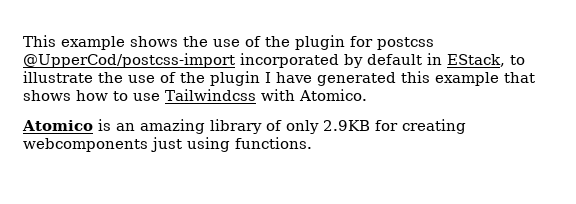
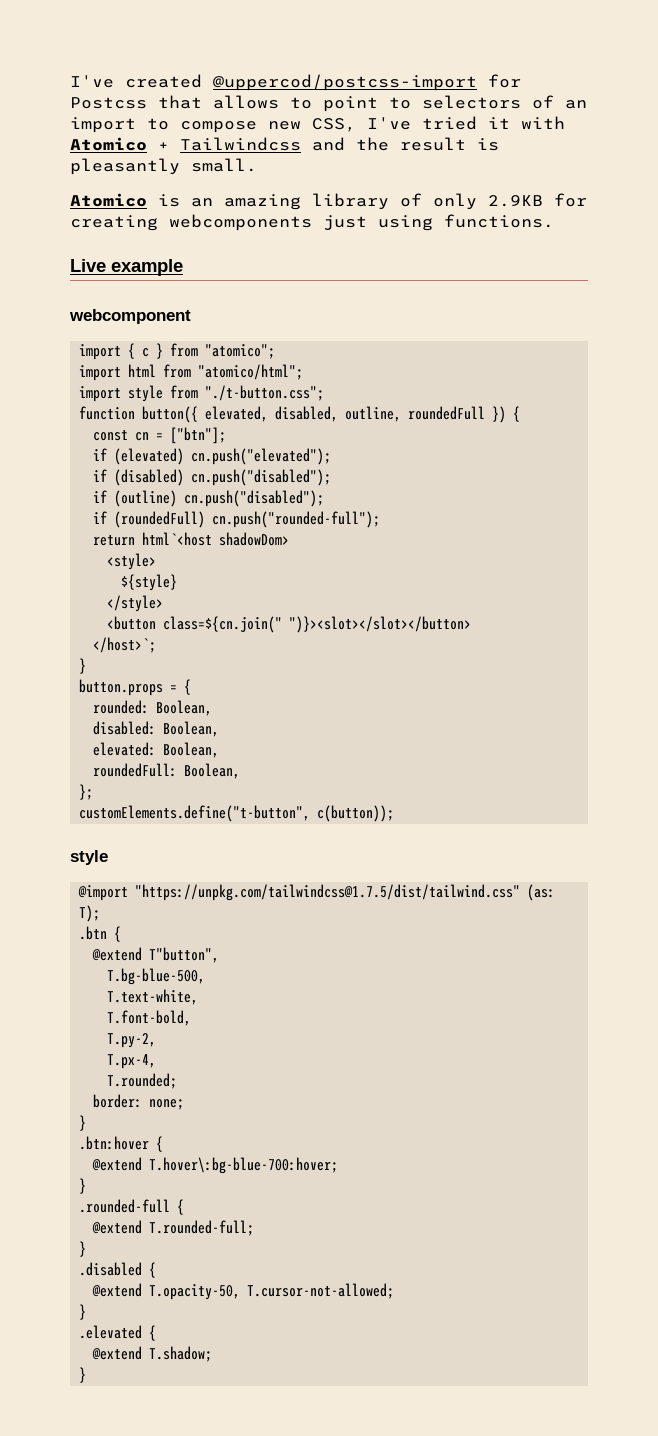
- This example shows the use of the plugin for postcss @UpperCod/postcss-import incorporated by default in EStack, to illustrate the use of the plugin I have generated this example that shows how to use Tailwindcss with Atomico.
+ I've created @uppercod/postcss-import for Postcss that allows to point to selectors of an import to compose new CSS, I've tried it with Atomico + Tailwindcss and the result is pleasantly small.
+ Live example
+ webcomponent
+ import { c } from "atomico";
+ import html from "atomico/html";
+ import style from "./t-button.css";
+ function button({ elevated, disabled, outline, roundedFull }) {
+ const cn = ["btn"];
+ if (elevated) cn.push("elevated");
+ if (disabled) cn.push("disabled");
+ if (outline) cn.push("disabled");
+ if (roundedFull) cn.push("rounded-full");
+ return html`<host shadowDom>
+ <style>
+ ${style}
+ </style>
+ <button class=${cn.join(" ")}><slot></slot></button>
+ </host>`;
+ }
+ button.props = {
+ rounded: Boolean,
+ disabled: Boolean,
+ elevated: Boolean,
+ roundedFull: Boolean,
+ };
+ customElements.define("t-button", c(button));
+ style
+ @import "https://unpkg.com/tailwindcss@1.7.5/dist/tailwind.css" (as: T);
+ .btn {
+ @extend T"button",
+ T.bg-blue-500,
+ T.text-white,
+ T.font-bold,
+ T.py-2,
+ T.px-4,
+ T.rounded;
+ border: none;
+ }
+ .btn:hover {
+ @extend T.hover\:bg-blue-700:hover;
+ }
+ .rounded-full {
+ @extend T.rounded-full;
+ }
+ .disabled {
+ @extend T.opacity-50, T.cursor-not-allowed;
+ }
+ .elevated {
+ @extend T.shadow;
+ }

